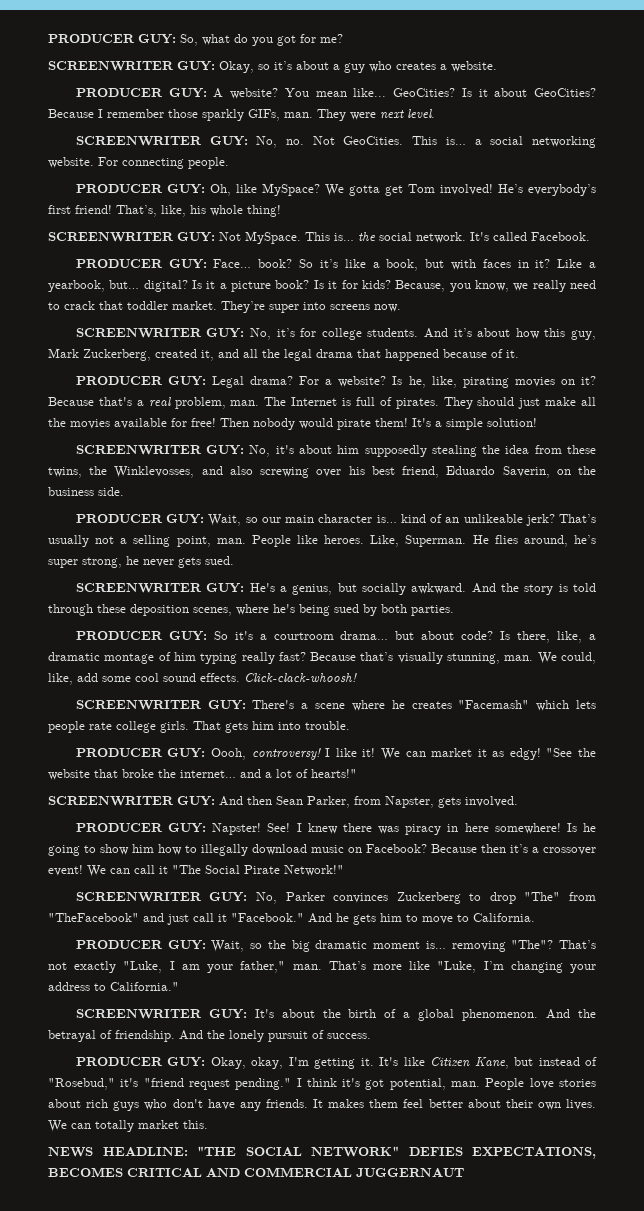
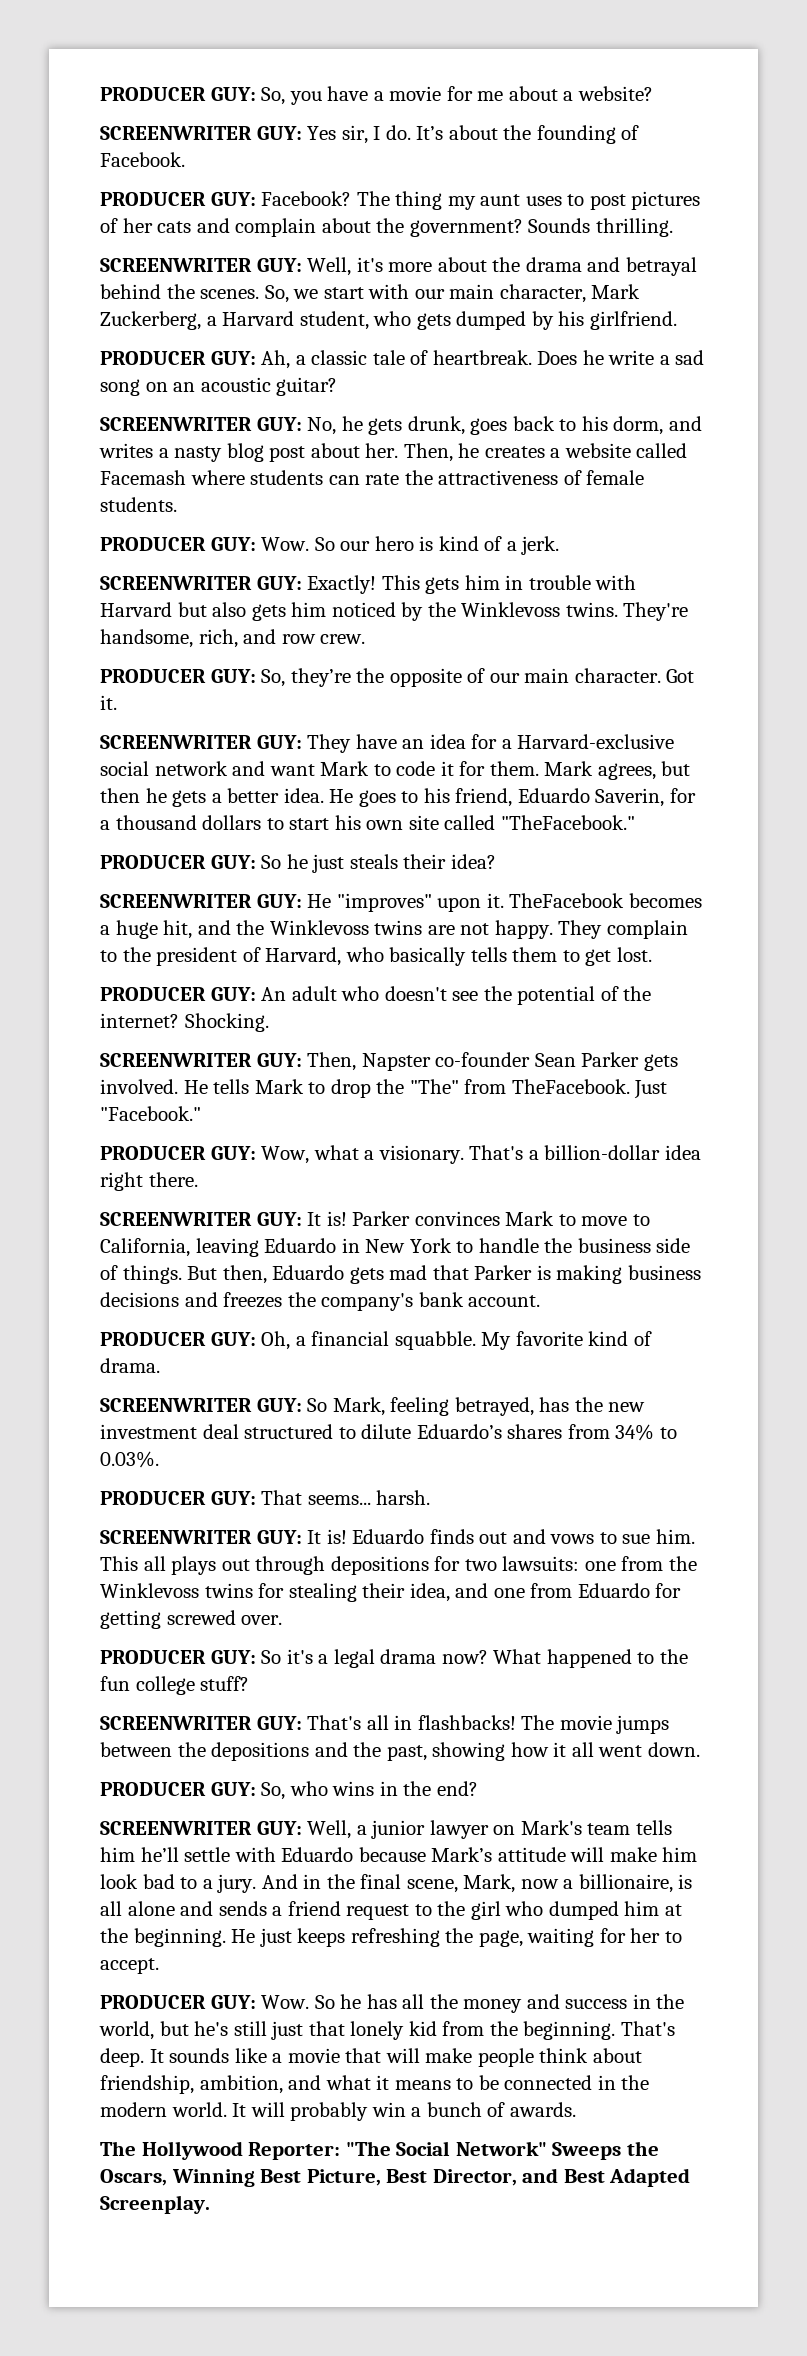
- PRODUCER GUY: So, what do you got for me?
- SCREENWRITER GUY: Okay, so it’s about a guy who creates a website.
- PRODUCER GUY: A website? You mean like... GeoCities? Is it about GeoCities? Because I remember those sparkly GIFs, man. They were next level.
- SCREENWRITER GUY: No, no. Not GeoCities. This is… a social networking website. For connecting people.
- PRODUCER GUY: Oh, like MySpace? We gotta get Tom involved! He’s everybody’s first friend! That’s, like, his whole thing!
- SCREENWRITER GUY: Not MySpace. This is… the social network. It's called Facebook.
- PRODUCER GUY: Face… book? So it’s like a book, but with faces in it? Like a yearbook, but… digital? Is it a picture book? Is it for kids? Because, you know, we really need to crack that toddler market. They’re super into screens now.
- SCREENWRITER GUY: No, it’s for college students. And it’s about how this guy, Mark Zuckerberg, created it, and all the legal drama that happened because of it.
- PRODUCER GUY: Legal drama? For a website? Is he, like, pirating movies on it? Because that's a real problem, man. The Internet is full of pirates. They should just make all the movies available for free! Then nobody would pirate them! It's a simple solution!
- SCREENWRITER GUY: No, it's about him supposedly stealing the idea from these twins, the Winklevosses, and also screwing over his best friend, Eduardo Saverin, on the business side.
- PRODUCER GUY: Wait, so our main character is… kind of an unlikeable jerk? That’s usually not a selling point, man. People like heroes. Like, Superman. He flies around, he’s super strong, he never gets sued.
- SCREENWRITER GUY: He's a genius, but socially awkward. And the story is told through these deposition scenes, where he's being sued by both parties.
+ PRODUCER GUY: So, you have a movie for me about a website?
+ SCREENWRITER GUY: Yes sir, I do. It’s about the founding of Facebook.
+ PRODUCER GUY: Facebook? The thing my aunt uses to post pictures of her cats and complain about the government? Sounds thrilling.
+ SCREENWRITER GUY: Well, it's more about the drama and betrayal behind the scenes. So, we start with our main character, Mark Zuckerberg, a Harvard student, who gets dumped by his girlfriend.
+ PRODUCER GUY: Ah, a classic tale of heartbreak. Does he write a sad song on an acoustic guitar?
+ SCREENWRITER GUY: No, he gets drunk, goes back to his dorm, and writes a nasty blog post about her. Then, he creates a website called Facemash where students can rate the attractiveness of female students.
+ PRODUCER GUY: Wow. So our hero is kind of a jerk.
+ SCREENWRITER GUY: Exactly! This gets him in trouble with Harvard but also gets him noticed by the Winklevoss twins. They're handsome, rich, and row crew.
+ PRODUCER GUY: So, they’re the opposite of our main character. Got it.
+ SCREENWRITER GUY: They have an idea for a Harvard-exclusive social network and want Mark to code it for them. Mark agrees, but then he gets a better idea. He goes to his friend, Eduardo Saverin, for a thousand dollars to start his own site called "TheFacebook."
+ PRODUCER GUY: So he just steals their idea?
+ SCREENWRITER GUY: He "improves" upon it. TheFacebook becomes a huge hit, and the Winklevoss twins are not happy. They complain to the president of Harvard, who basically tells them to get lost.
+ PRODUCER GUY: An adult who doesn't see the potential of the internet? Shocking.
+ SCREENWRITER GUY: Then, Napster co-founder Sean Parker gets involved. He tells Mark to drop the "The" from TheFacebook. Just "Facebook."
+ PRODUCER GUY: Wow, what a visionary. That's a billion-dollar idea right there.
+ SCREENWRITER GUY: It is! Parker convinces Mark to move to California, leaving Eduardo in New York to handle the business side of things. But then, Eduardo gets mad that Parker is making business decisions and freezes the company's bank account.
+ PRODUCER GUY: Oh, a financial squabble. My favorite kind of drama.
+ SCREENWRITER GUY: So Mark, feeling betrayed, has the new investment deal structured to dilute Eduardo’s shares from 34% to 0.03%.
+ PRODUCER GUY: That seems... harsh.
+ SCREENWRITER GUY: It is! Eduardo finds out and vows to sue him. This all plays out through depositions for two lawsuits: one from the Winklevoss twins for stealing their idea, and one from Eduardo for getting screwed over.
- PRODUCER GUY: So it's a courtroom drama… but about code? Is there, like, a dramatic montage of him typing really fast? Because that’s visually stunning, man. We could, like, add some cool sound effects. Click-clack-whoosh!
- SCREENWRITER GUY: There's a scene where he creates "Facemash" which lets people rate college girls. That gets him into trouble.
- PRODUCER GUY: Oooh, controversy! I like it! We can market it as edgy! "See the website that broke the internet… and a lot of hearts!"
- SCREENWRITER GUY: And then Sean Parker, from Napster, gets involved.
- PRODUCER GUY: Napster! See! I knew there was piracy in here somewhere! Is he going to show him how to illegally download music on Facebook? Because then it’s a crossover event! We can call it "The Social Pirate Network!"
- SCREENWRITER GUY: No, Parker convinces Zuckerberg to drop "The" from "TheFacebook" and just call it "Facebook." And he gets him to move to California.
- PRODUCER GUY: Wait, so the big dramatic moment is… removing "The"? That’s not exactly "Luke, I am your father," man. That’s more like "Luke, I’m changing your address to California."
- SCREENWRITER GUY: It's about the birth of a global phenomenon. And the betrayal of friendship. And the lonely pursuit of success.
- PRODUCER GUY: Okay, okay, I'm getting it. It's like Citizen Kane, but instead of "Rosebud," it's "friend request pending." I think it's got potential, man. People love stories about rich guys who don't have any friends. It makes them feel better about their own lives. We can totally market this.
- NEWS HEADLINE: "THE SOCIAL NETWORK" DEFIES EXPECTATIONS, BECOMES CRITICAL AND COMMERCIAL JUGGERNAUT
+ PRODUCER GUY: So it's a legal drama now? What happened to the fun college stuff?
+ SCREENWRITER GUY: That's all in flashbacks! The movie jumps between the depositions and the past, showing how it all went down.
+ PRODUCER GUY: So, who wins in the end?
+ SCREENWRITER GUY: Well, a junior lawyer on Mark's team tells him he’ll settle with Eduardo because Mark’s attitude will make him look bad to a jury. And in the final scene, Mark, now a billionaire, is all alone and sends a friend request to the girl who dumped him at the beginning. He just keeps refreshing the page, waiting for her to accept.
+ PRODUCER GUY: Wow. So he has all the money and success in the world, but he's still just that lonely kid from the beginning. That's deep. It sounds like a movie that will make people think about friendship, ambition, and what it means to be connected in the modern world. It will probably win a bunch of awards.
+ The Hollywood Reporter: "The Social Network" Sweeps the Oscars, Winning Best Picture, Best Director, and Best Adapted Screenplay.

